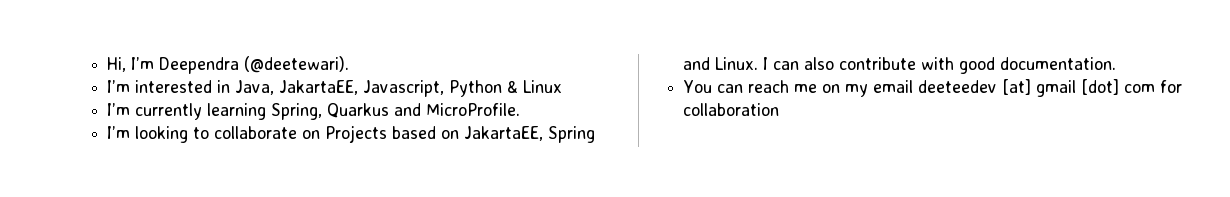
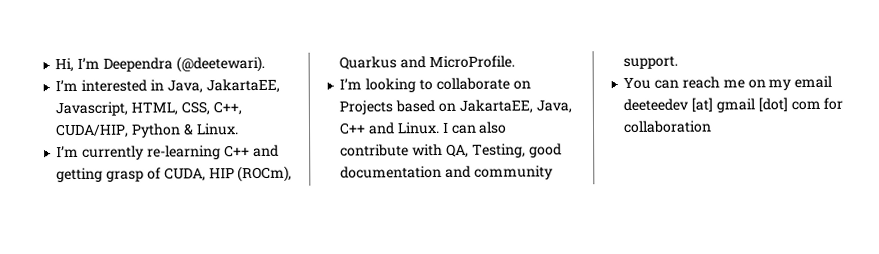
- I’m interested in Java, JakartaEE, Javascript, Python & Linux
+ I’m interested in Java, JakartaEE, Javascript, HTML, CSS, C++, CUDA/HIP, Python & Linux.
- I’m currently learning Spring, Quarkus and MicroProfile.
+ I’m currently re-learning C++ and getting grasp of CUDA, HIP (ROCm), Quarkus and MicroProfile.
- I’m looking to collaborate on Projects based on JakartaEE, Spring and Linux.
+ I’m looking to collaborate on Projects based on JakartaEE, Java, C++ and Linux.
- I can also contribute with good documentation.
+ I can also contribute with QA, Testing, good documentation and community support.

